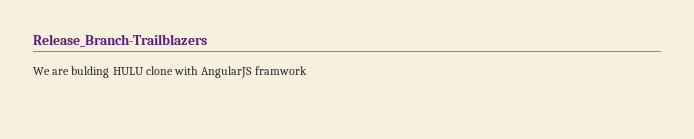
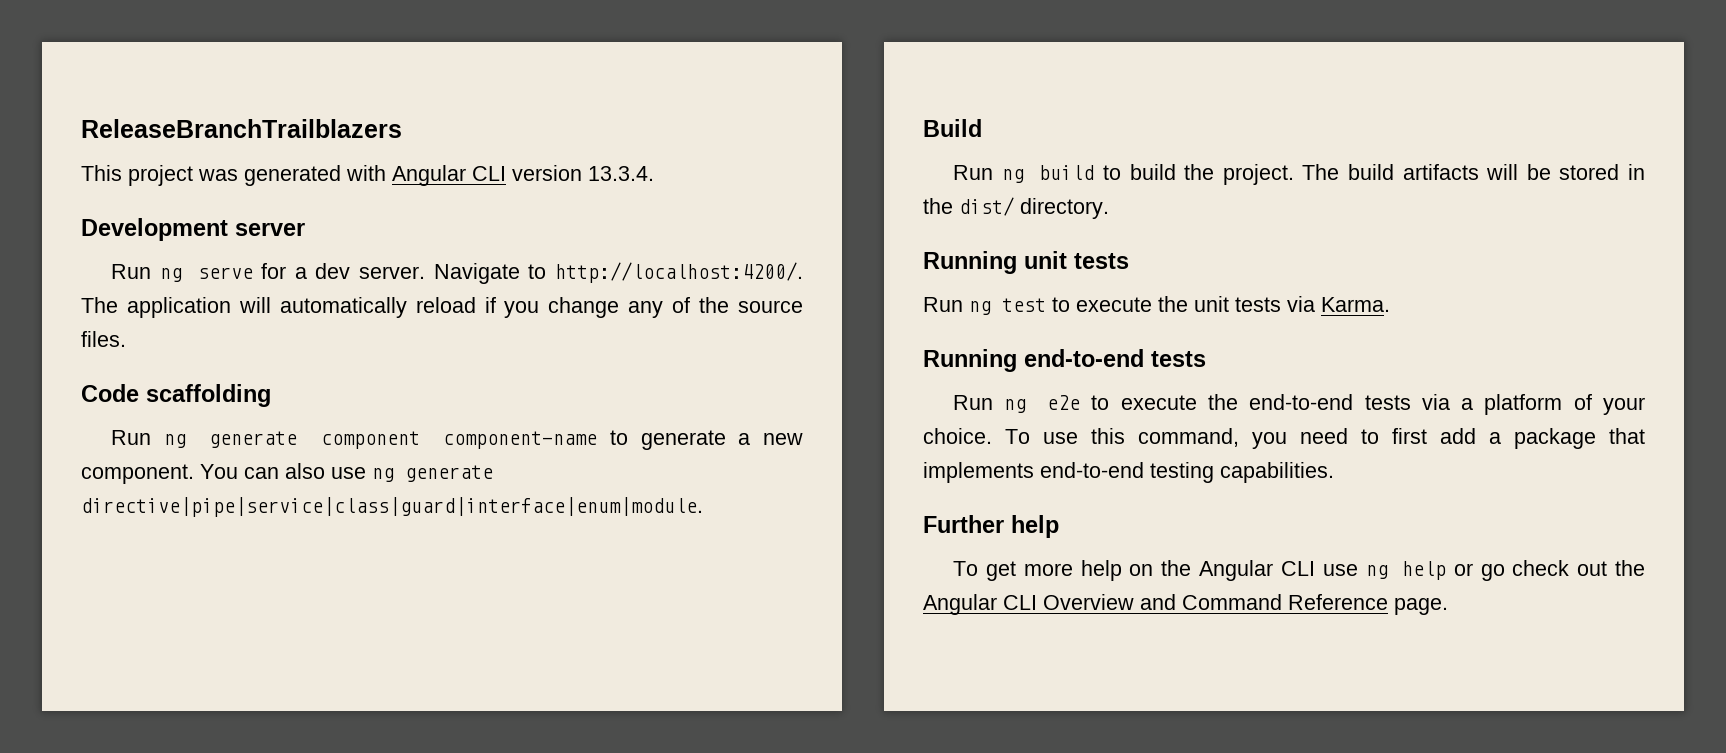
- Release_Branch-Trailblazers
- We are bulding HULU clone with AngularJS framwork
+ ReleaseBranchTrailblazers
+ This project was generated with Angular CLI version 13.3.4.
+ Development server
+ Run ng serve for a dev server. Navigate to http://localhost:4200/. The application will automatically reload if you change any of the source files.
+ Code scaffolding
+ Run ng generate component component-name to generate a new component. You can also use ng generate directive|pipe|service|class|guard|interface|enum|module.
+ Build
+ Run ng build to build the project. The build artifacts will be stored in the dist/ directory.
+ Running unit tests
+ Run ng test to execute the unit tests via Karma.
+ Running end-to-end tests
+ Run ng e2e to execute the end-to-end tests via a platform of your choice. To use this command, you need to first add a package that implements end-to-end testing capabilities.
+ Further help
+ To get more help on the Angular CLI use ng help or go check out the Angular CLI Overview and Command Reference page.

